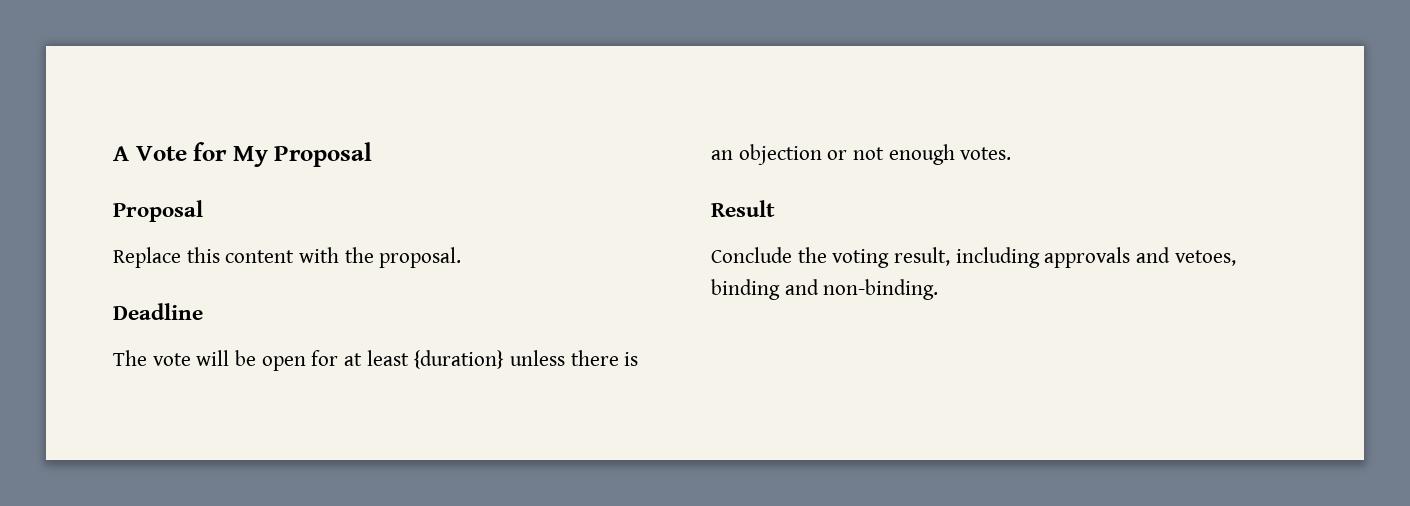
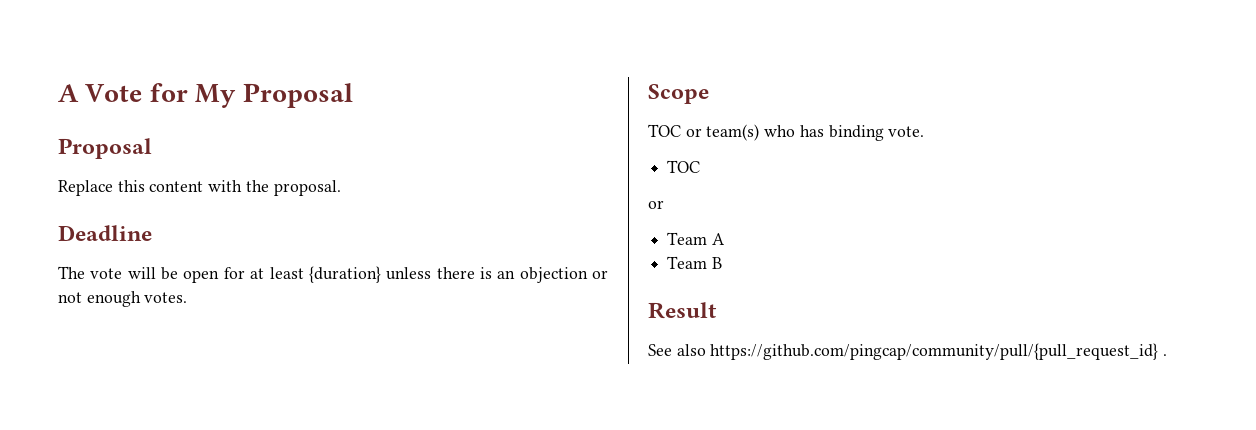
+ Scope
+ TOC or team(s) who has binding vote.
+ TOC
+ or
+ Team A
+ Team B
  Result
- Conclude the voting result, including approvals and vetoes, binding and non-binding.
+ See also https://github.com/pingcap/community/pull/{pull_request_id} .

